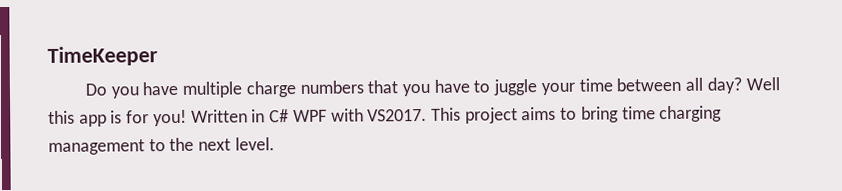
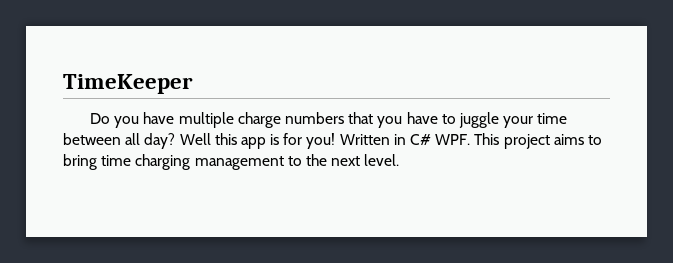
- Written in C# WPF with VS2017. This project aims to bring time charging management to the next level.
+ Written in C# WPF. This project aims to bring time charging management to the next level.

